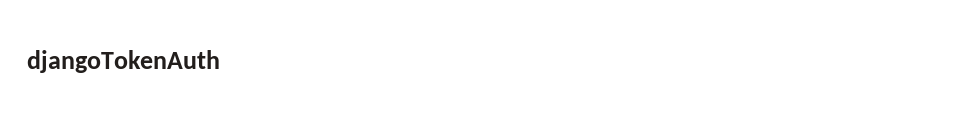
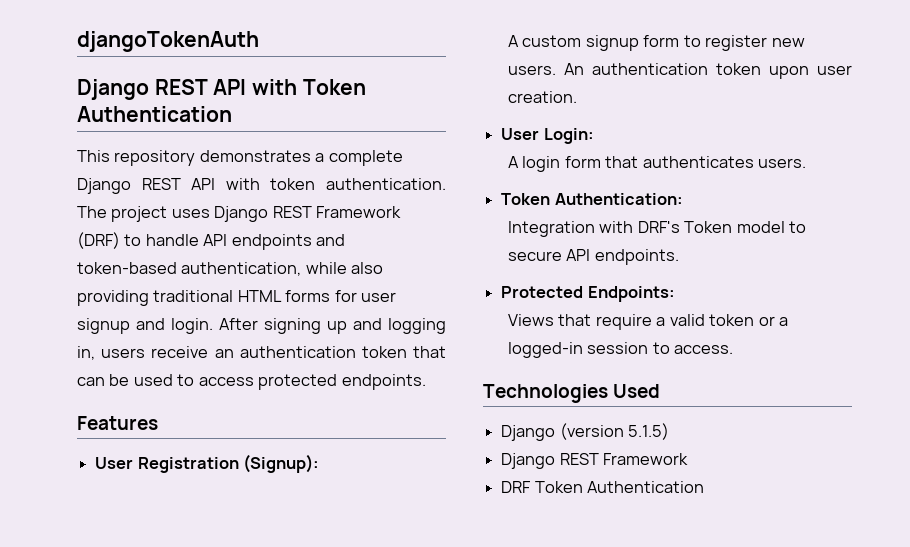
+ Django REST API with Token Authentication
+ This repository demonstrates a complete Django REST API with token authentication. The project uses Django REST Framework (DRF) to handle API endpoints and token-based authentication, while also providing traditional HTML forms for user signup and login. After signing up and logging in, users receive an authentication token that can be used to access protected endpoints.
+ Features
+ User Registration (Signup):
+ A custom signup form to register new users. An authentication token upon user creation.
+ User Login:
+ A login form that authenticates users.
+ Token Authentication:
+ Integration with DRF's Token model to secure API endpoints.
+ Protected Endpoints:
+ Views that require a valid token or a logged-in session to access.
+ Technologies Used
+ Django (version 5.1.5)
+ Django REST Framework
+ DRF Token Authentication

